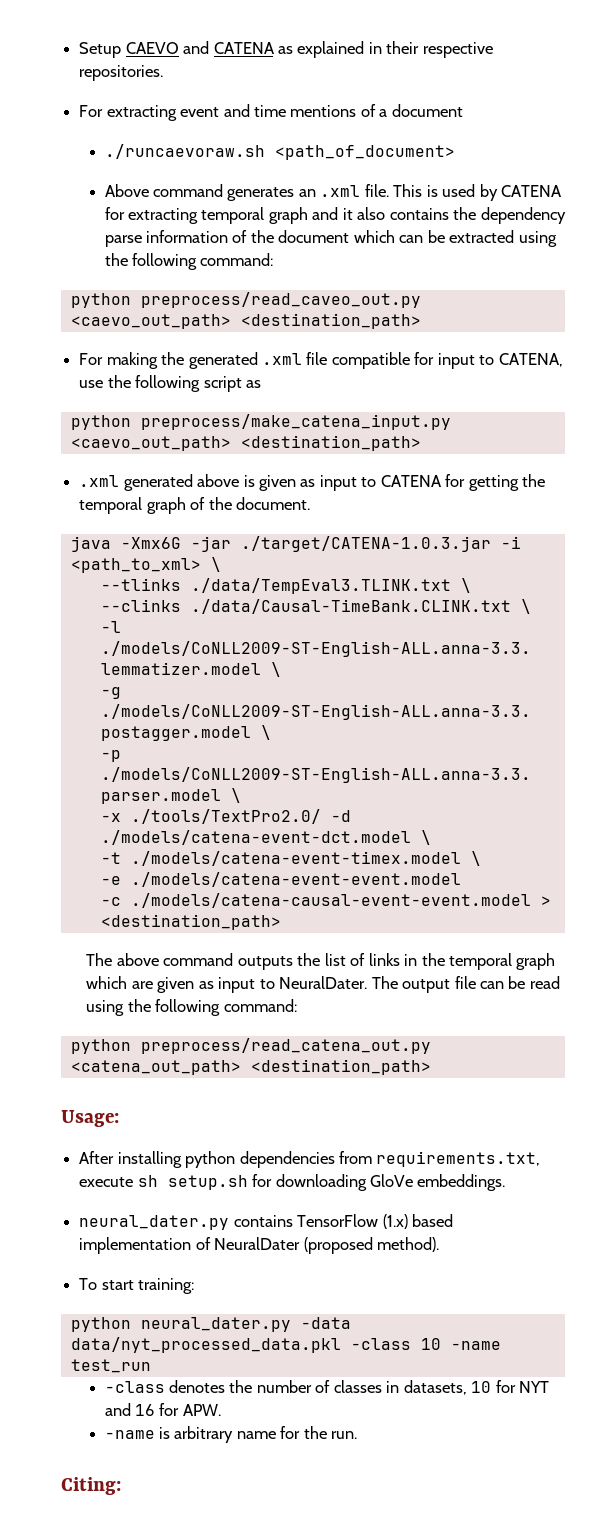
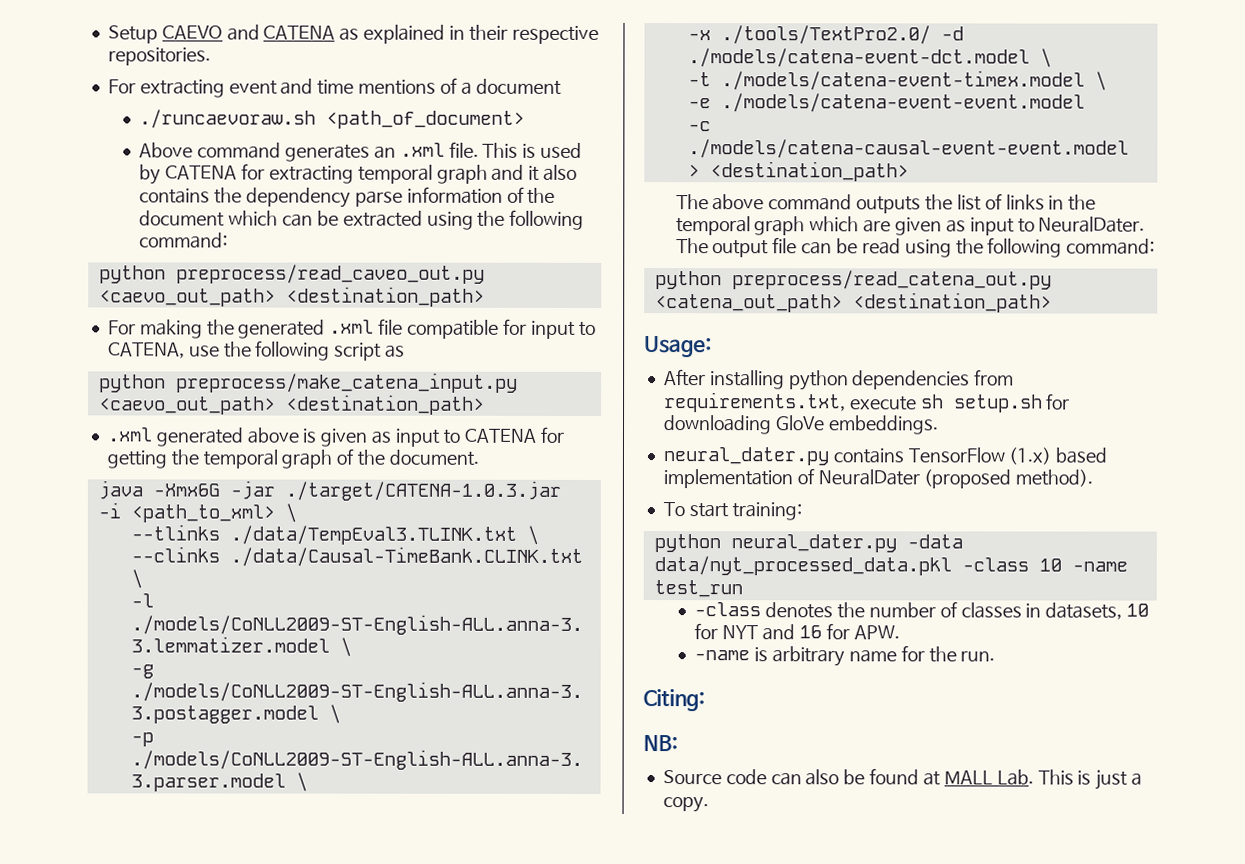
+ NB:
+ Source code can also be found at MALL Lab. This is just a copy.

